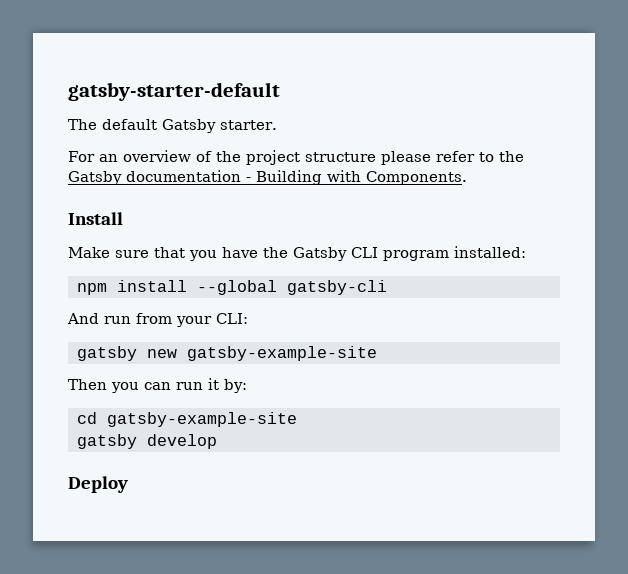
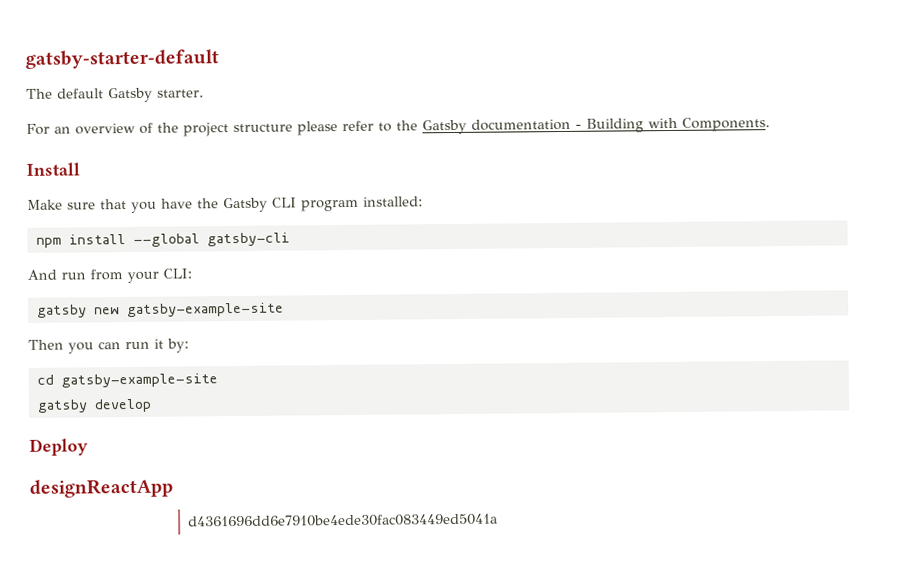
+ designReactApp
+ d4361696dd6e7910be4ede30fac083449ed5041a

